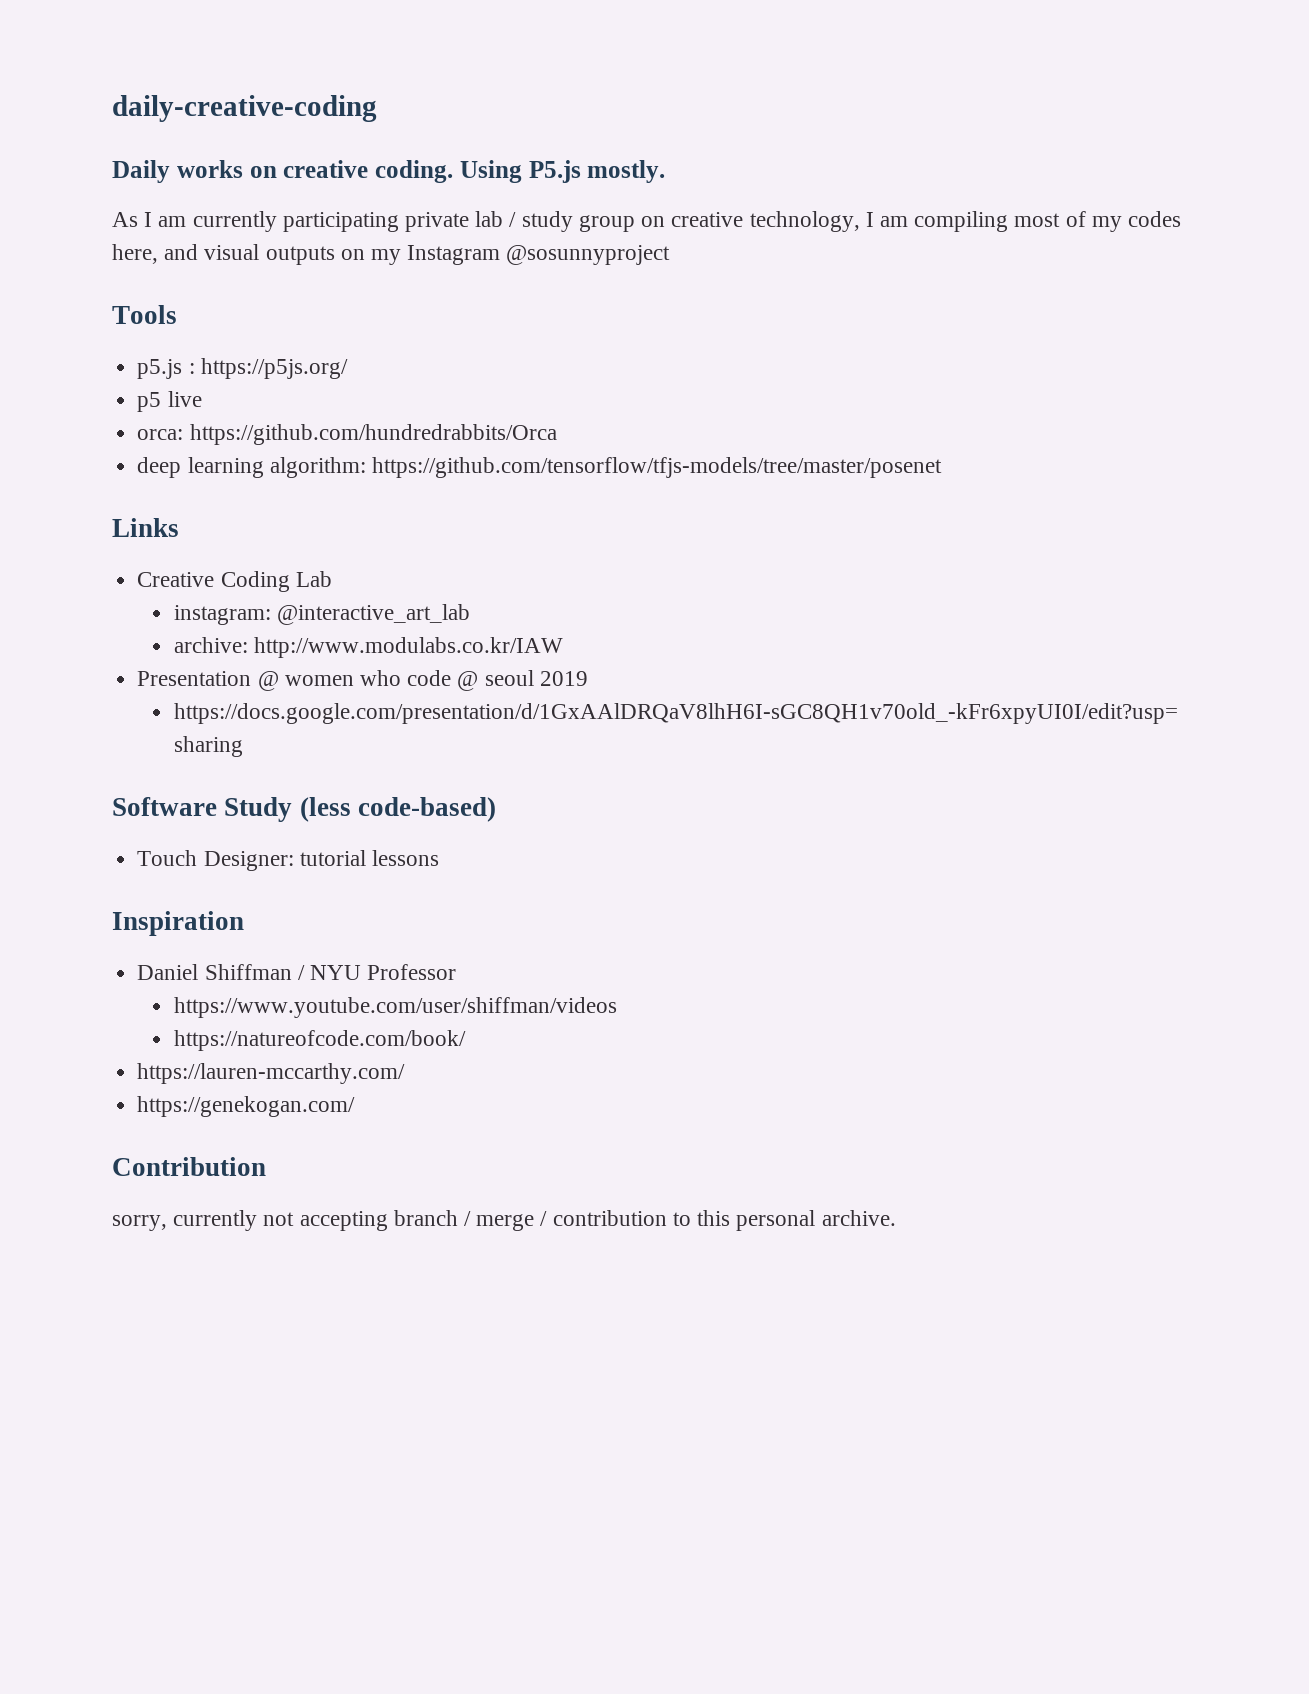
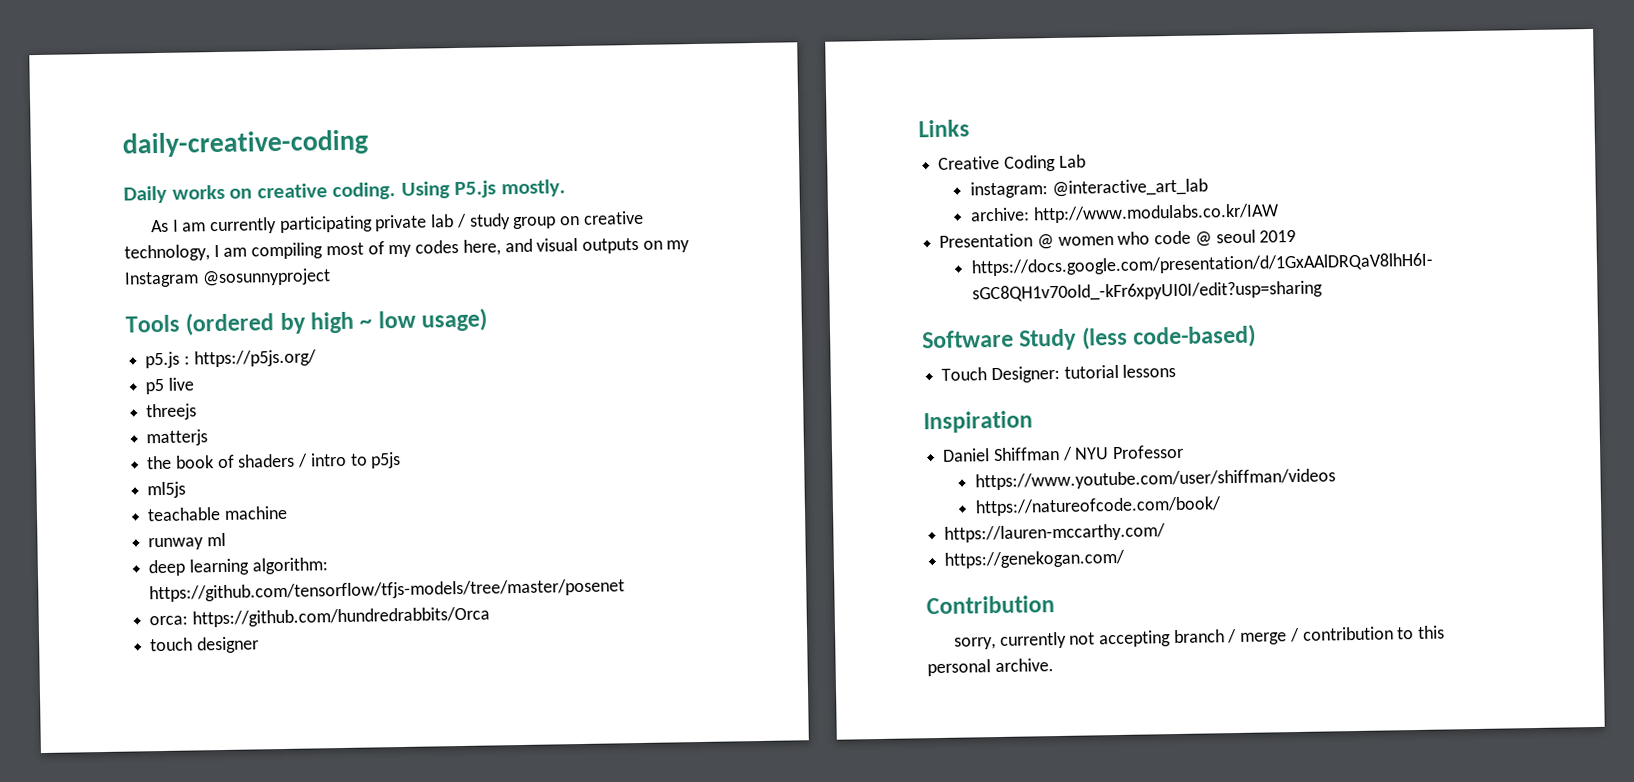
- Tools
+ Tools (ordered by high ~ low usage)
- orca: https://github.com/hundredrabbits/Orca
+ threejs
+ matterjs
+ the book of shaders / intro to p5js
+ ml5js
+ teachable machine
+ runway ml
+ orca: https://github.com/hundredrabbits/Orca
+ touch designer

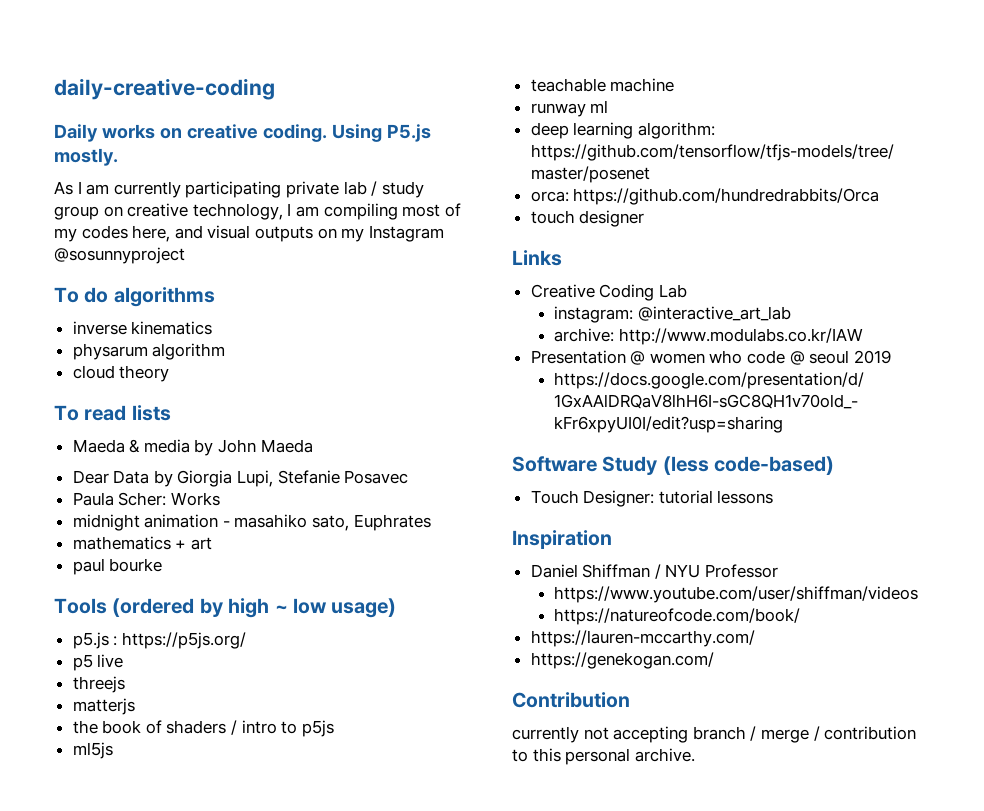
+ To do algorithms
+ inverse kinematics
+ physarum algorithm
+ cloud theory
+ To read lists
+ Maeda & media by John Maeda
+ Dear Data by Giorgia Lupi, Stefanie Posavec
+ Paula Scher: Works
+ midnight animation - masahiko sato, Euphrates
+ mathematics + art
+ paul bourke
- sorry, currently not accepting branch / merge / contribution to this personal archive.
+ currently not accepting branch / merge / contribution to this personal archive.

